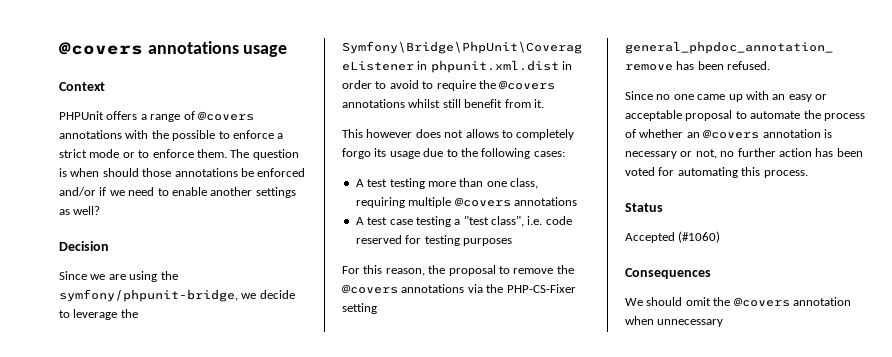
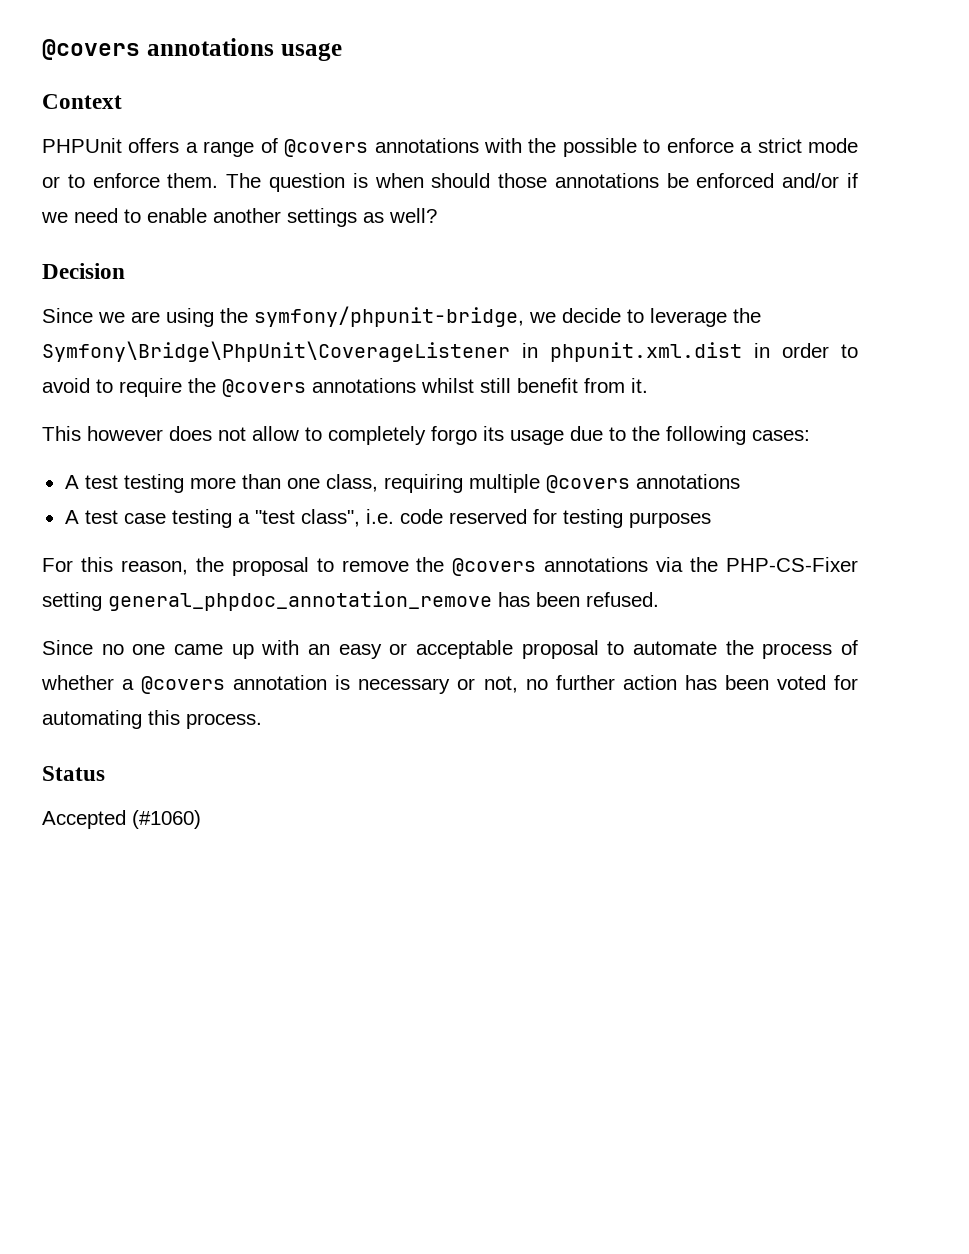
- This however does not allows to completely forgo its usage due to the following cases:
+ This however does not allow to completely forgo its usage due to the following cases:
- Since no one came up with an easy or acceptable proposal to automate the process of whether an @covers annotation is necessary or not, no further action has been voted for automating this process.
+ Since no one came up with an easy or acceptable proposal to automate the process of whether a @covers annotation is necessary or not, no further action has been voted for automating this process.
- Consequences
- We should omit the @covers annotation when unnecessary

